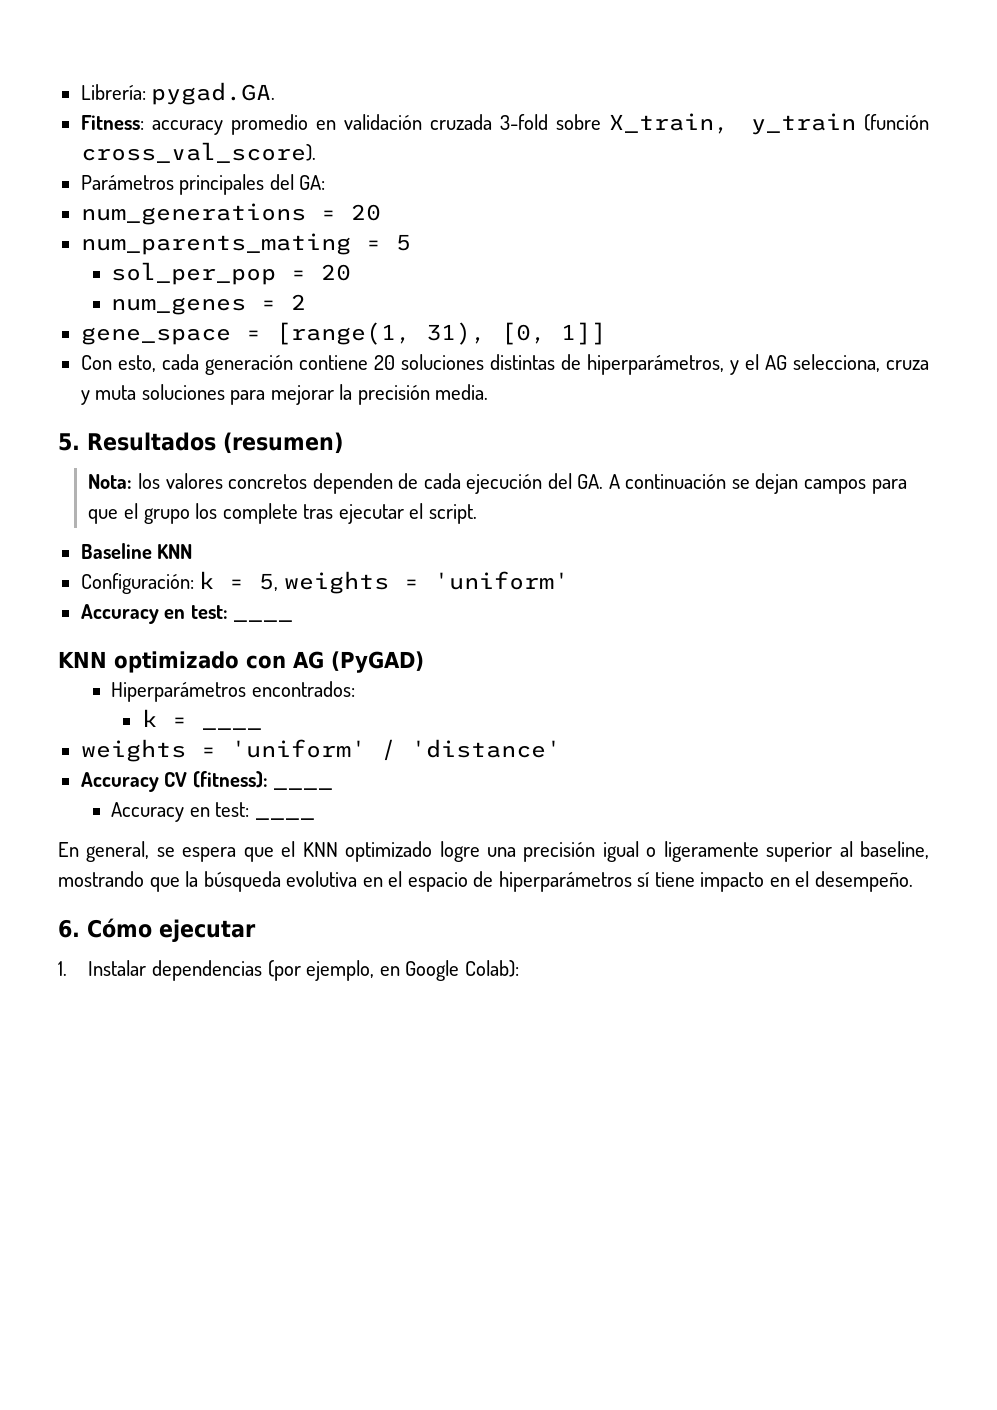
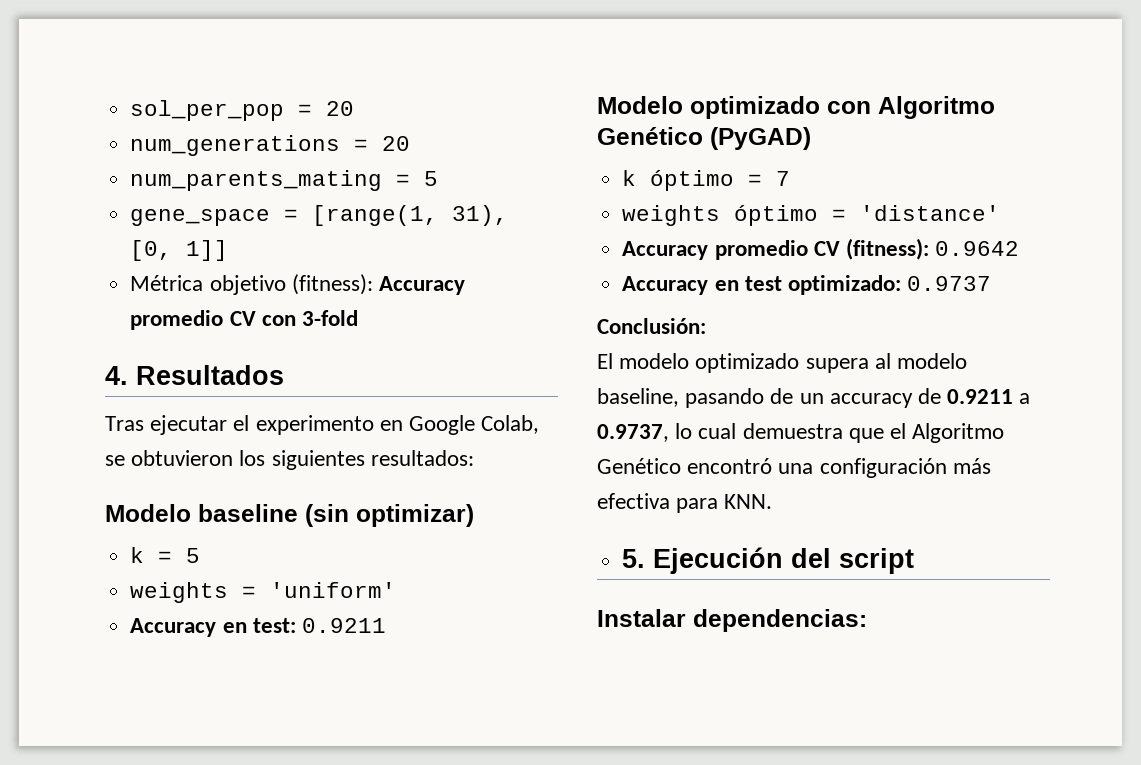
- Librería: pygad.GA.
- Fitness: accuracy promedio en validación cruzada 3-fold sobre X_train, y_train (función cross_val_score).
- Parámetros principales del GA:
+ sol_per_pop = 20
- sol_per_pop = 20
- num_genes = 2
- Con esto, cada generación contiene 20 soluciones distintas de hiperparámetros, y el AG selecciona, cruza y muta soluciones para mejorar la precisión media.
- 5. Resultados (resumen)
- Nota: los valores concretos dependen de cada ejecución del GA. A continuación se dejan campos para que el grupo los complete tras ejecutar el script.
- Baseline KNN
- Configuración: k = 5, weights = 'uniform'
- Accuracy en test: ____
- KNN optimizado con AG (PyGAD)
+ Métrica objetivo (fitness): Accuracy promedio CV con 3-fold
+ 4. Resultados
+ Tras ejecutar el experimento en Google Colab, se obtuvieron los siguientes resultados:
+ Modelo baseline (sin optimizar)
+ k = 5
+ weights = 'uniform'
+ Accuracy en test: 0.9211
+ Modelo optimizado con Algoritmo Genético (PyGAD)
- Hiperparámetros encontrados:
- k = ____
- weights = 'uniform' / 'distance'
+ k óptimo = 7
+ weights óptimo = 'distance'
- Accuracy CV (fitness): ____
- Accuracy en test: ____
- En general, se espera que el KNN optimizado logre una precisión igual o ligeramente superior al baseline, mostrando que la búsqueda evolutiva en el espacio de hiperparámetros sí tiene impacto en el desempeño.
- 6. Cómo ejecutar
- 1. Instalar dependencias (por ejemplo, en Google Colab):
+ Accuracy promedio CV (fitness): 0.9642
+ Accuracy en test optimizado: 0.9737
+ Conclusión:
+ El modelo optimizado supera al modelo baseline, pasando de un accuracy de 0.9211 a 0.9737, lo cual demuestra que el Algoritmo Genético encontró una configuración más efectiva para KNN.
+ 5. Ejecución del script
+ Instalar dependencias:

